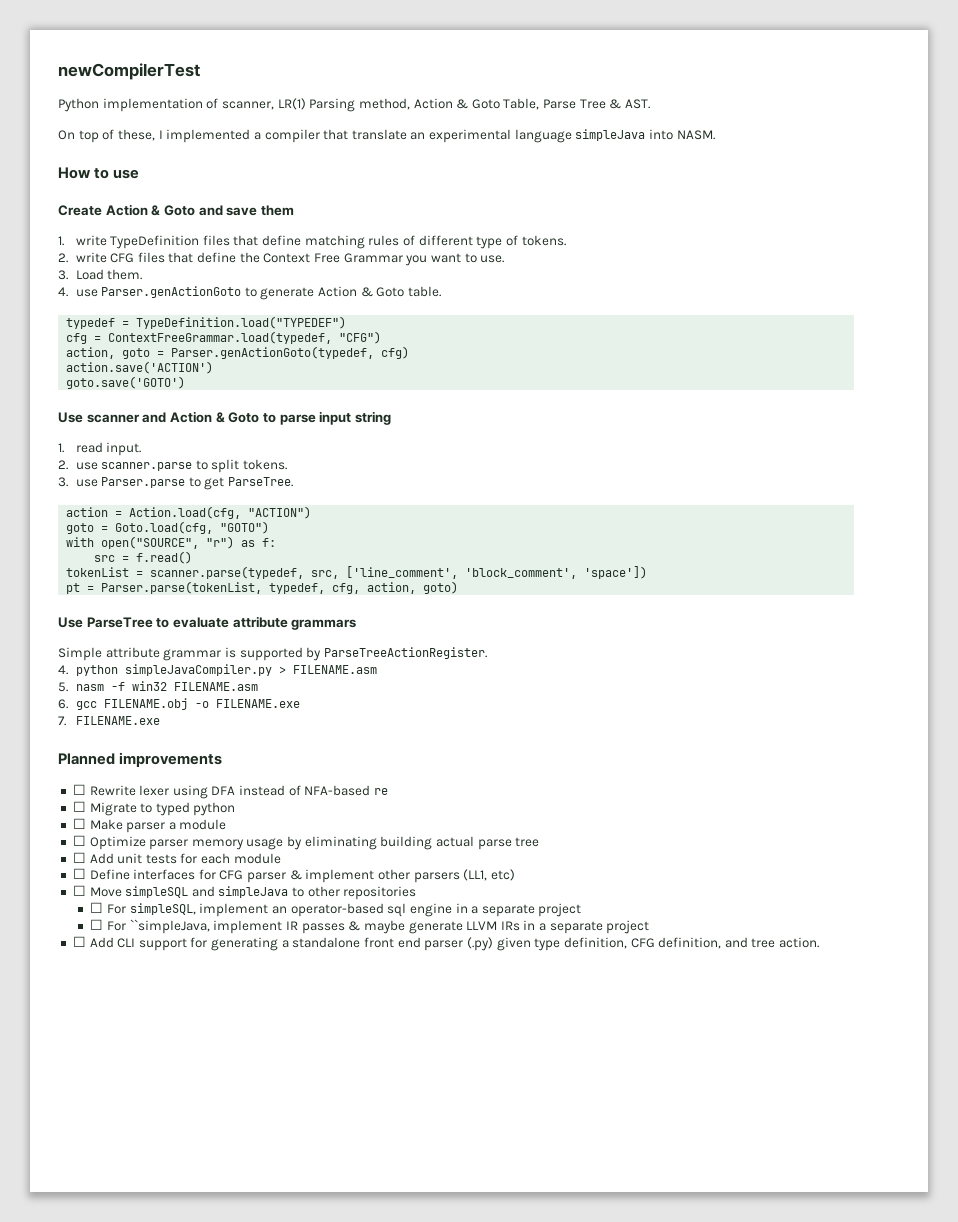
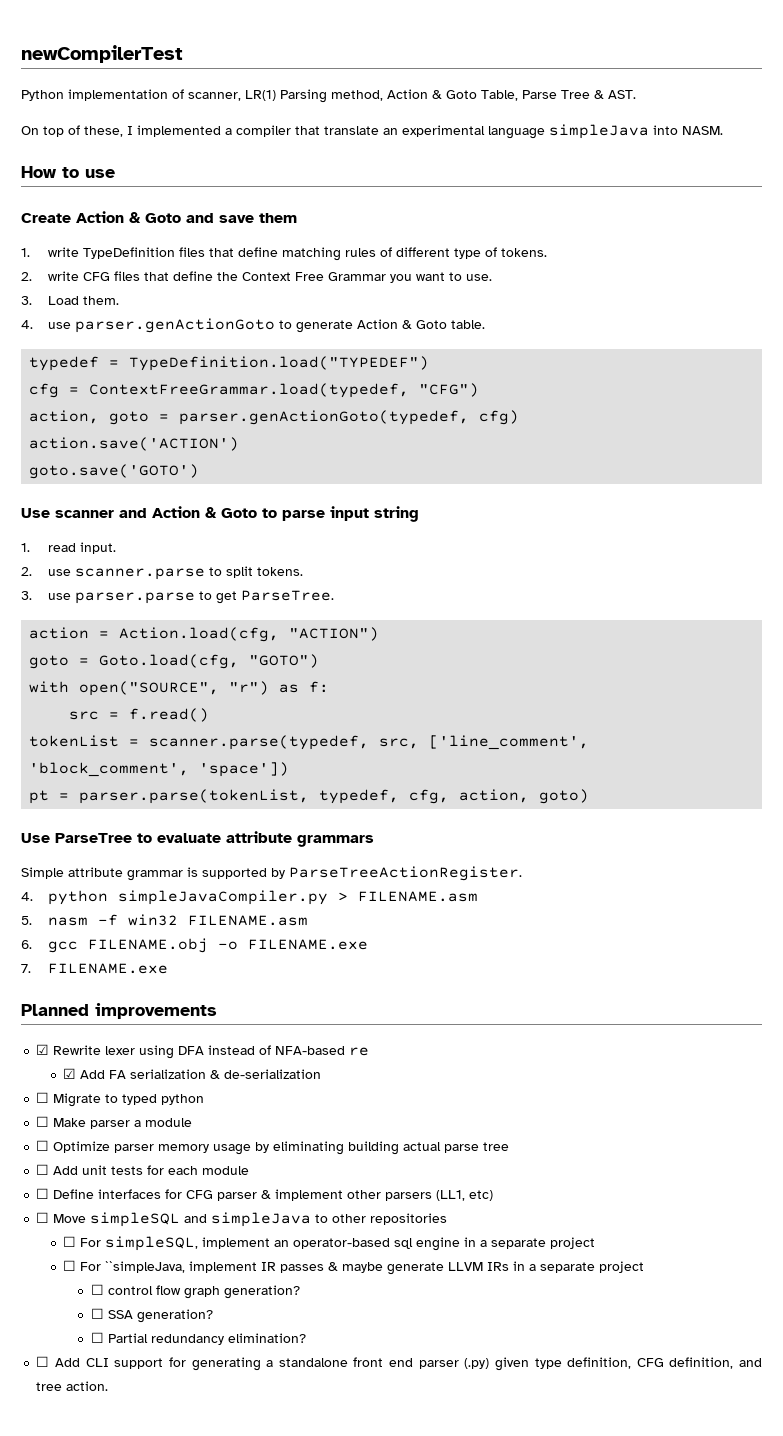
- 4. use Parser.genActionGoto to generate Action & Goto table.
+ 4. use parser.genActionGoto to generate Action & Goto table.
- action, goto = Parser.genActionGoto(typedef, cfg)
+ action, goto = parser.genActionGoto(typedef, cfg)
- 3. use Parser.parse to get ParseTree.
+ 3. use parser.parse to get ParseTree.
- pt = Parser.parse(tokenList, typedef, cfg, action, goto)
+ pt = parser.parse(tokenList, typedef, cfg, action, goto)
- ☐ Rewrite lexer using DFA instead of NFA-based re
+ ☑ Rewrite lexer using DFA instead of NFA-based re
+ ☑ Add FA serialization & de-serialization
+ ☐ control flow graph generation?
+ ☐ SSA generation?
+ ☐ Partial redundancy elimination?

